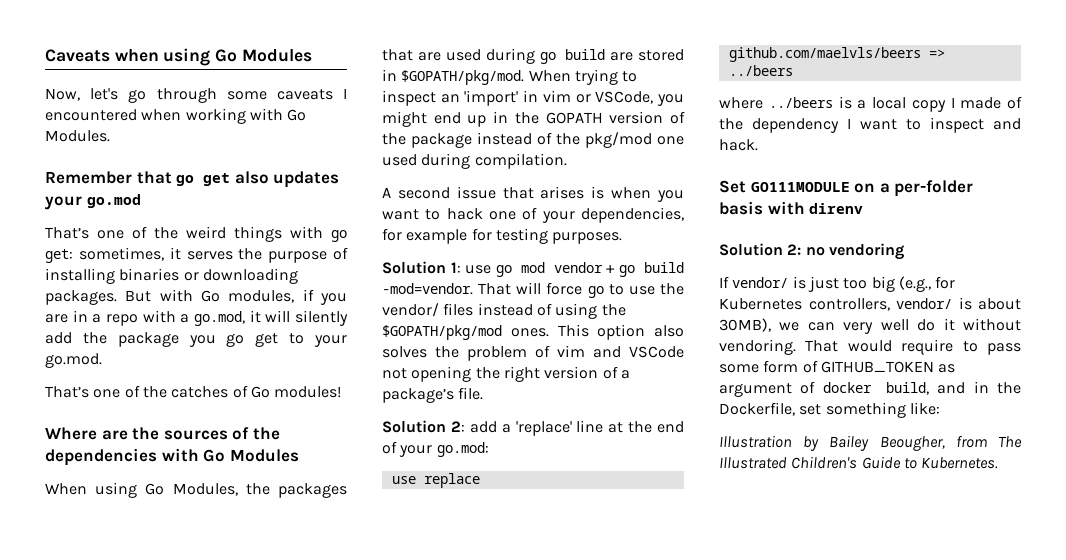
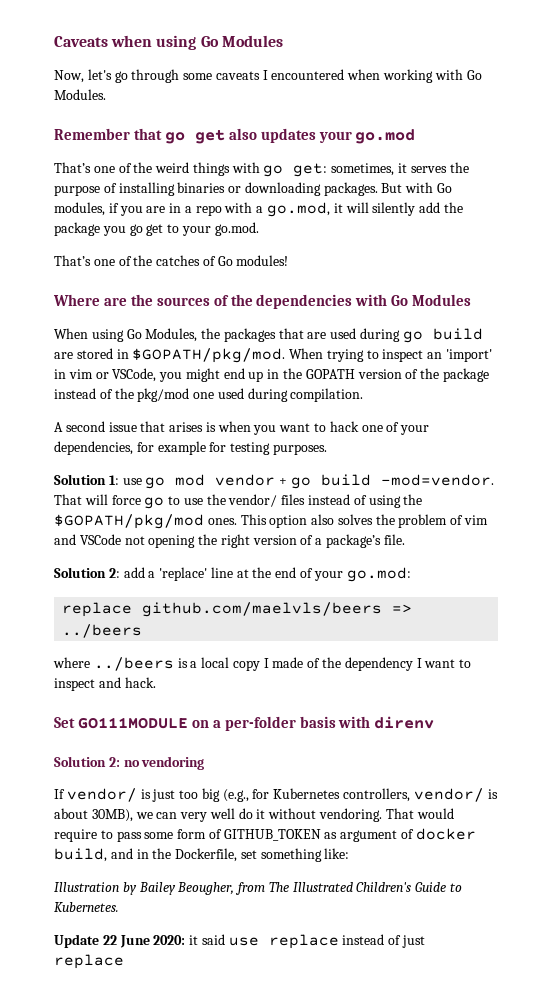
- use replace github.com/maelvls/beers => ../beers
+ replace github.com/maelvls/beers => ../beers
+ Update 22 June 2020: it said use replace instead of just replace

